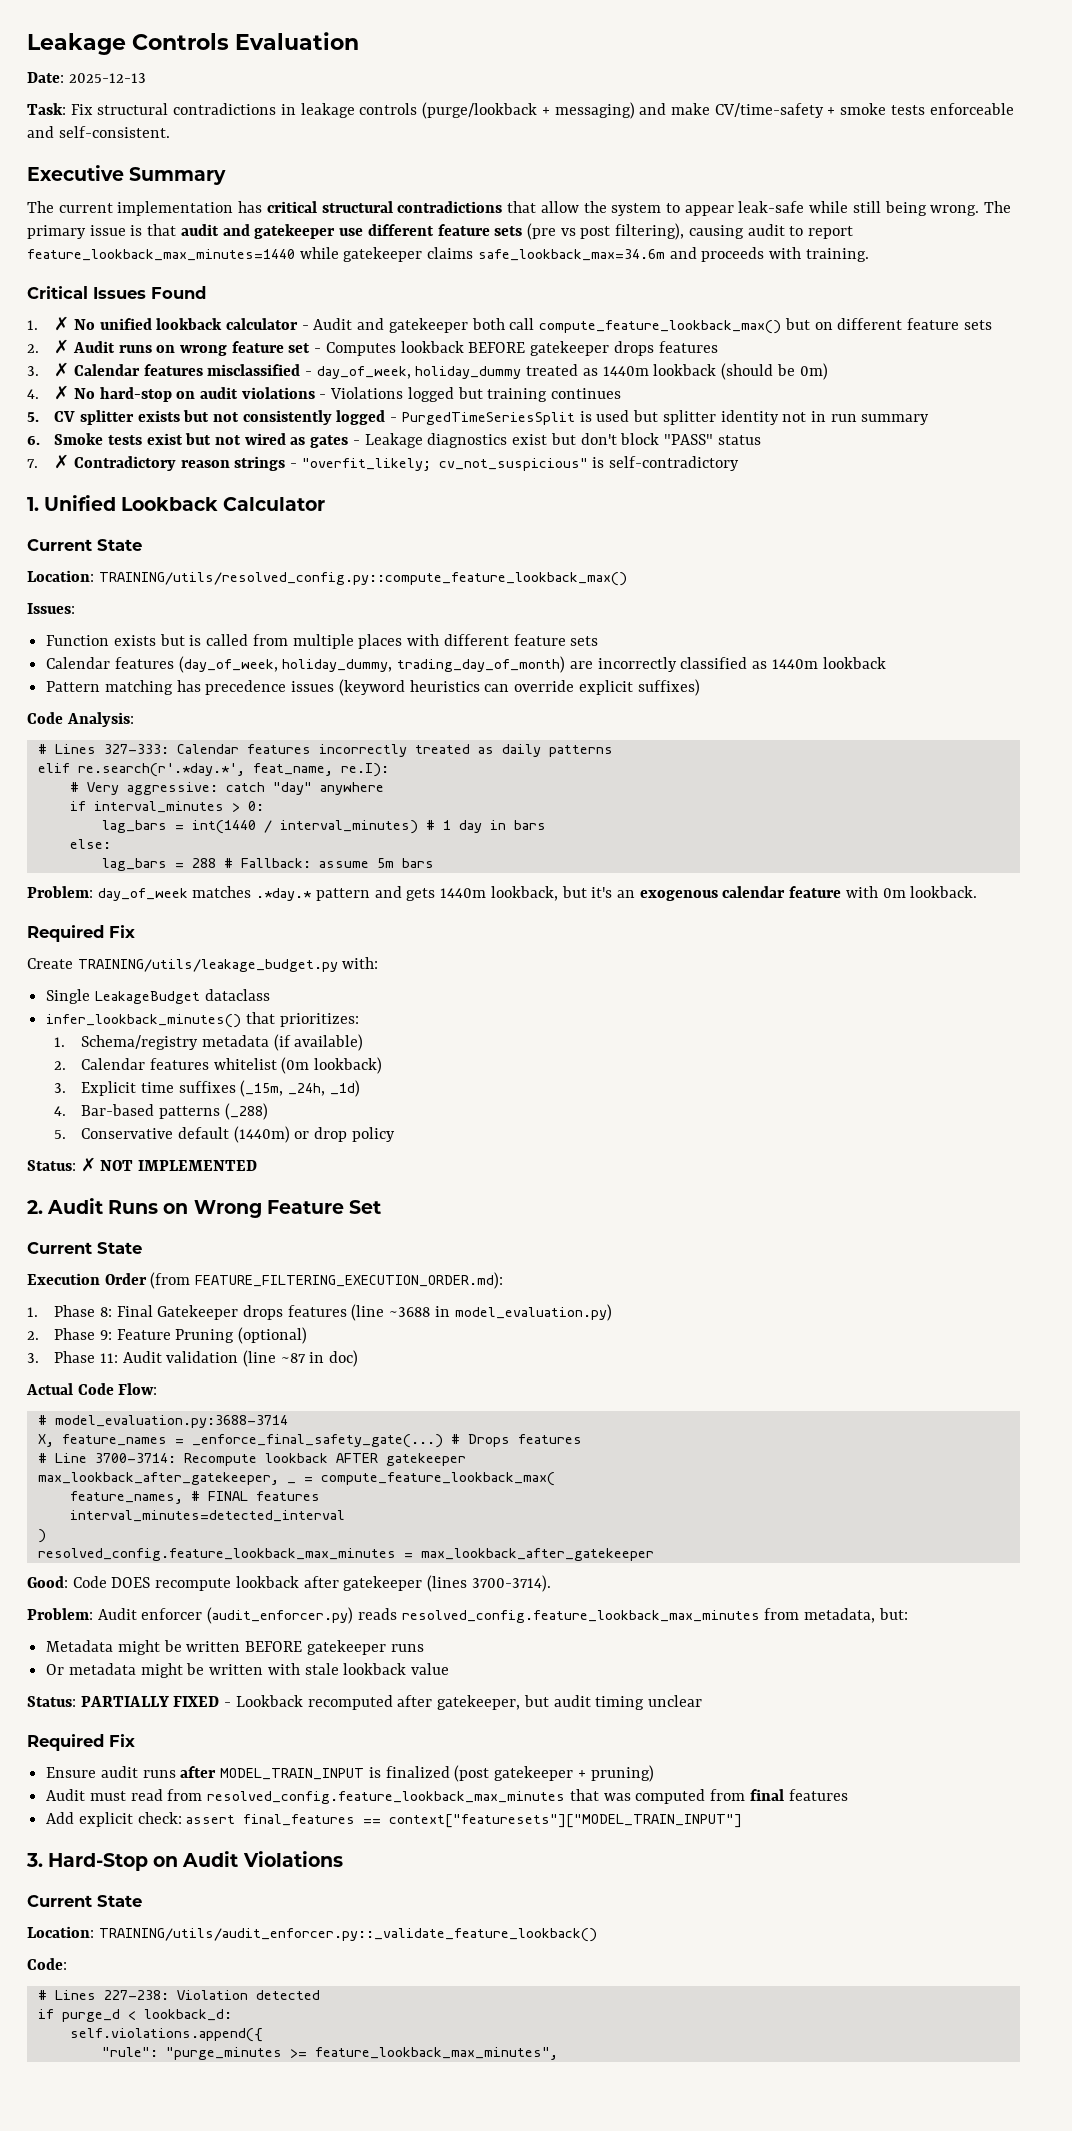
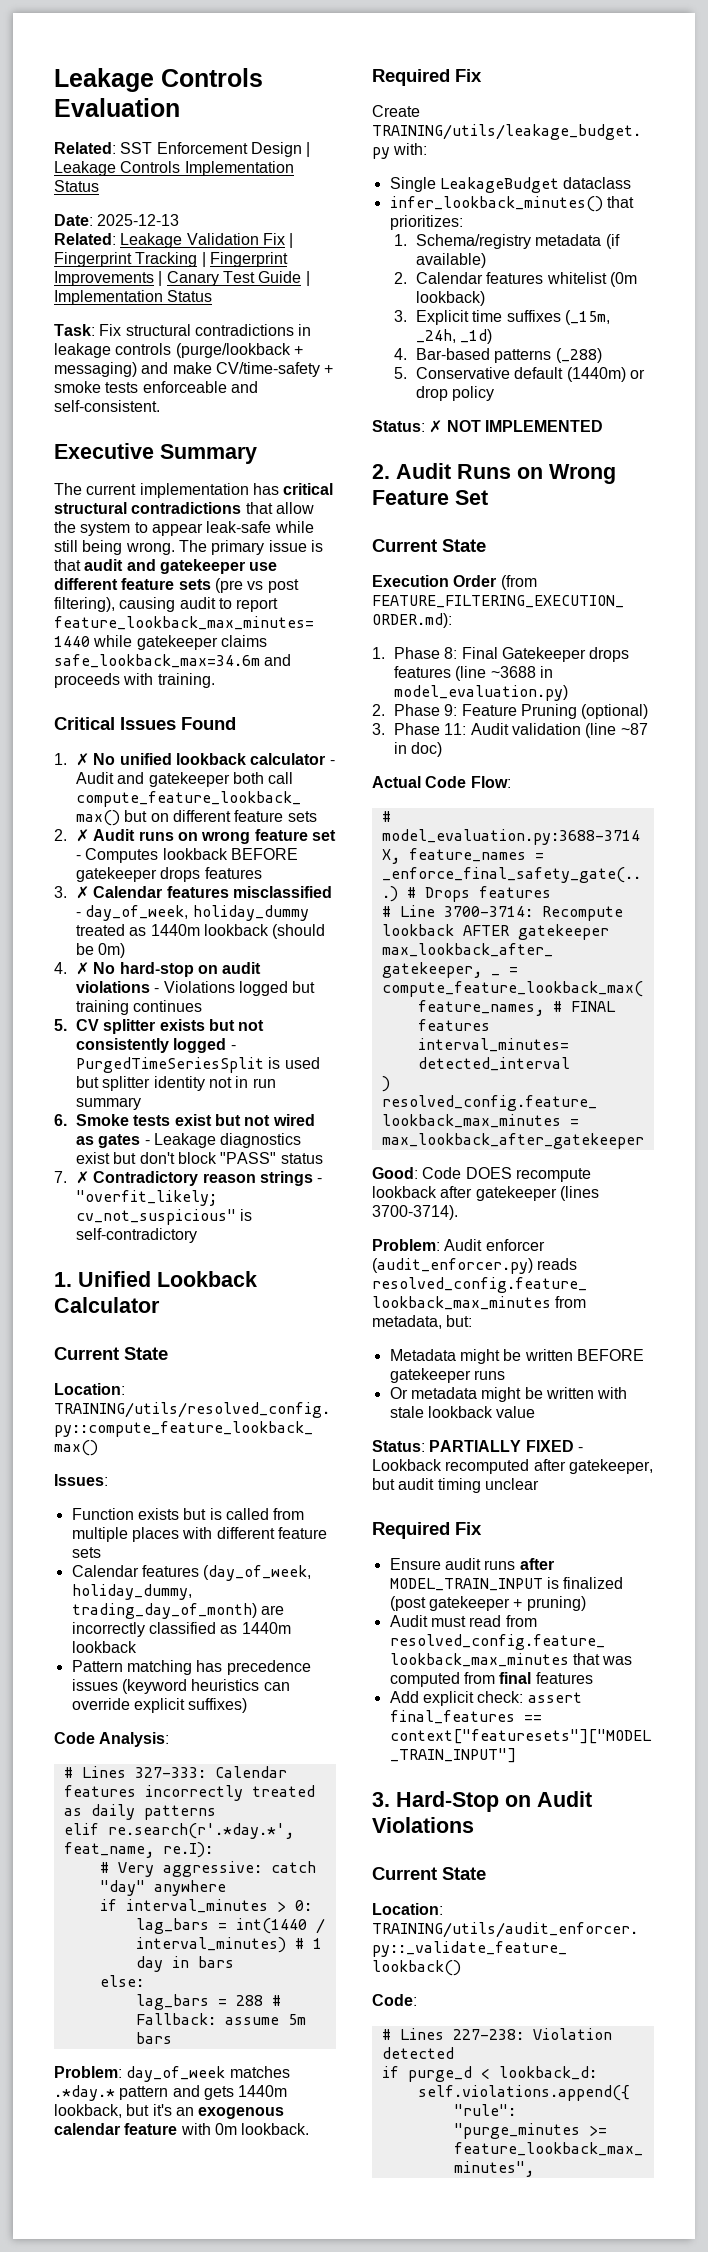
+ Related: SST Enforcement Design | Leakage Controls Implementation Status
  Date: 2025-12-13
+ Related: Leakage Validation Fix | Fingerprint Tracking | Fingerprint Improvements | Canary Test Guide | Implementation Status

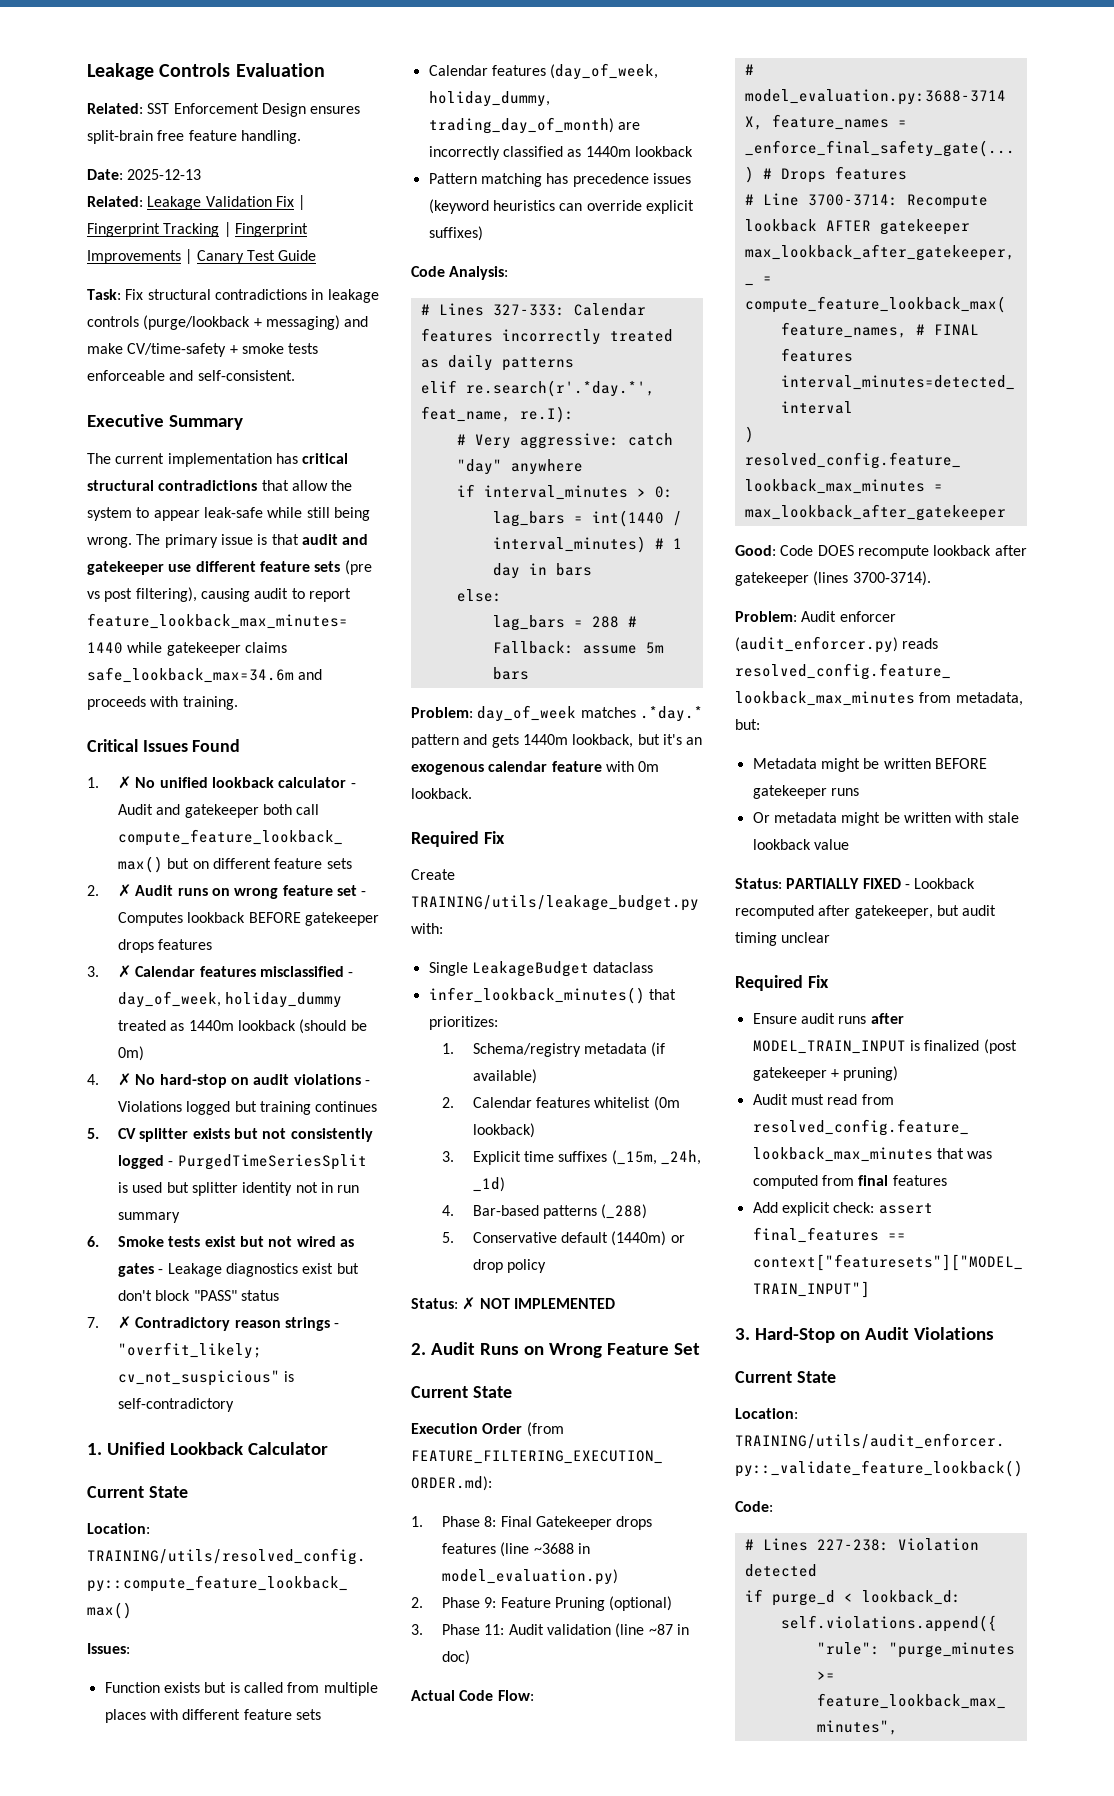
- Related: SST Enforcement Design | Leakage Controls Implementation Status
+ Related: SST Enforcement Design ensures split-brain free feature handling.
- Related: Leakage Validation Fix | Fingerprint Tracking | Fingerprint Improvements | Canary Test Guide | Implementation Status
+ Related: Leakage Validation Fix | Fingerprint Tracking | Fingerprint Improvements | Canary Test Guide

